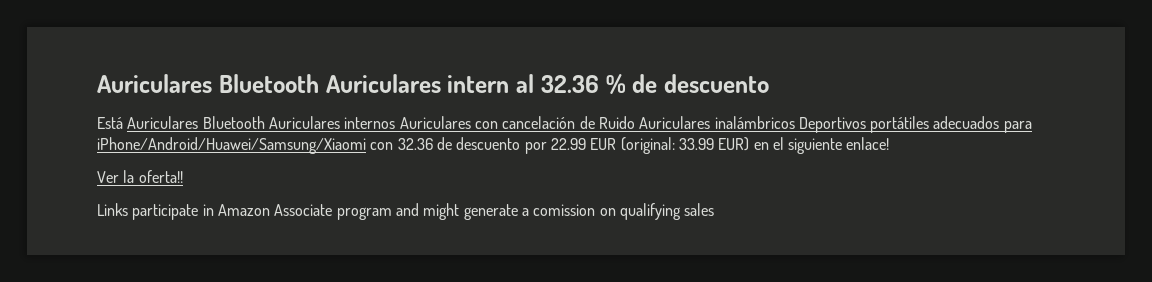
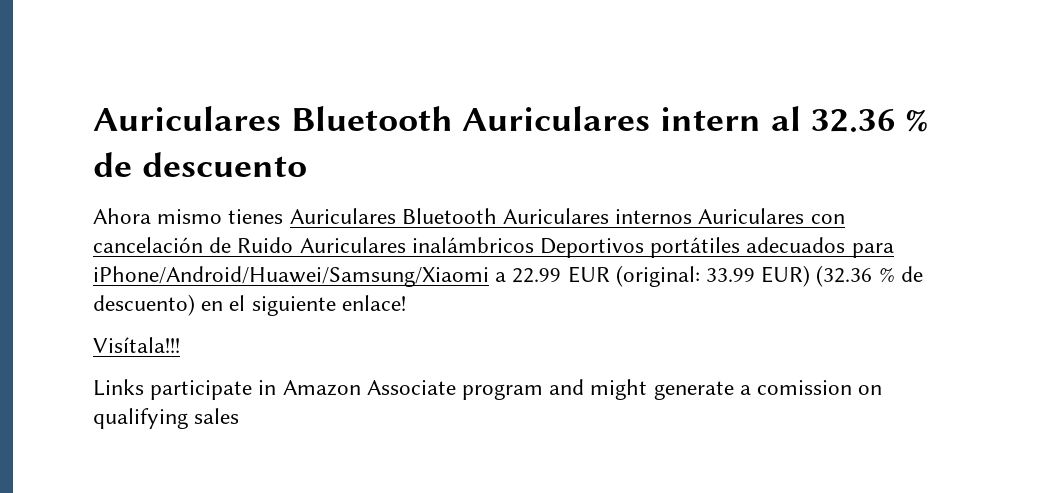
- Está Auriculares Bluetooth Auriculares internos Auriculares con cancelación de Ruido Auriculares inalámbricos Deportivos portátiles adecuados para iPhone/Android/Huawei/Samsung/Xiaomi con 32.36 de descuento por 22.99 EUR (original: 33.99 EUR) en el siguiente enlace!
+ Ahora mismo tienes Auriculares Bluetooth Auriculares internos Auriculares con cancelación de Ruido Auriculares inalámbricos Deportivos portátiles adecuados para iPhone/Android/Huawei/Samsung/Xiaomi a 22.99 EUR (original: 33.99 EUR) (32.36 % de descuento) en el siguiente enlace!
- Ver la oferta!!
+ Visítala!!!

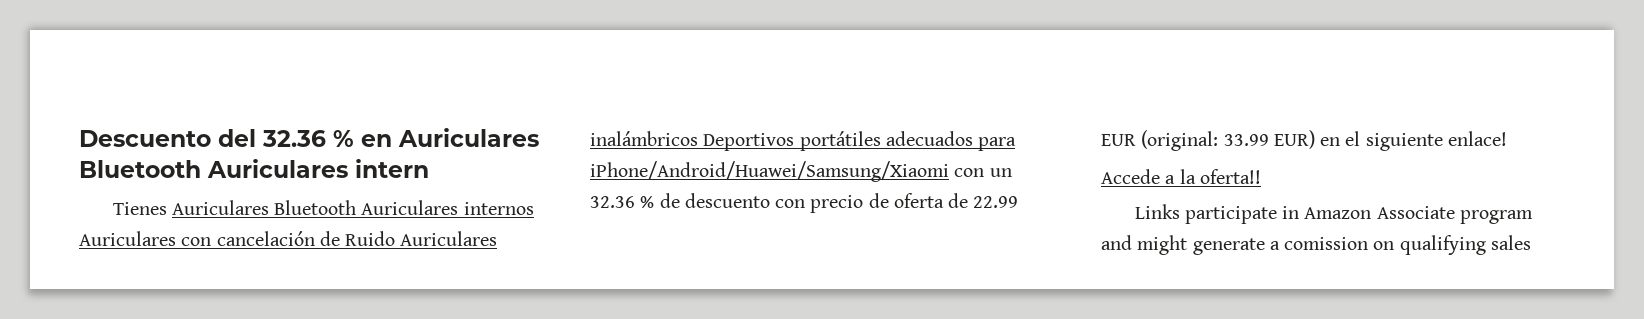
- Auriculares Bluetooth Auriculares intern al 32.36 % de descuento
- Ahora mismo tienes Auriculares Bluetooth Auriculares internos Auriculares con cancelación de Ruido Auriculares inalámbricos Deportivos portátiles adecuados para iPhone/Android/Huawei/Samsung/Xiaomi a 22.99 EUR (original: 33.99 EUR) (32.36 % de descuento) en el siguiente enlace!
+ Descuento del 32.36 % en Auriculares Bluetooth Auriculares intern
+ Tienes Auriculares Bluetooth Auriculares internos Auriculares con cancelación de Ruido Auriculares inalámbricos Deportivos portátiles adecuados para iPhone/Android/Huawei/Samsung/Xiaomi con un 32.36 % de descuento con precio de oferta de 22.99 EUR (original: 33.99 EUR) en el siguiente enlace!
- Visítala!!!
+ Accede a la oferta!!

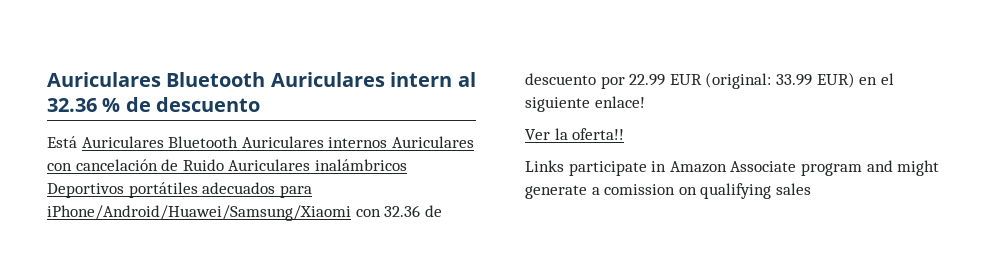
- Descuento del 32.36 % en Auriculares Bluetooth Auriculares intern
- Tienes Auriculares Bluetooth Auriculares internos Auriculares con cancelación de Ruido Auriculares inalámbricos Deportivos portátiles adecuados para iPhone/Android/Huawei/Samsung/Xiaomi con un 32.36 % de descuento con precio de oferta de 22.99 EUR (original: 33.99 EUR) en el siguiente enlace!
+ Auriculares Bluetooth Auriculares intern al 32.36 % de descuento
+ Está Auriculares Bluetooth Auriculares internos Auriculares con cancelación de Ruido Auriculares inalámbricos Deportivos portátiles adecuados para iPhone/Android/Huawei/Samsung/Xiaomi con 32.36 de descuento por 22.99 EUR (original: 33.99 EUR) en el siguiente enlace!
- Accede a la oferta!!
+ Ver la oferta!!

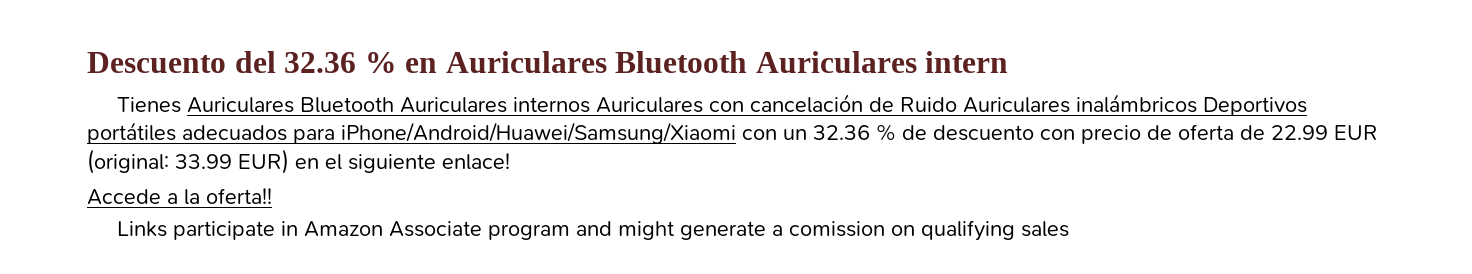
- Auriculares Bluetooth Auriculares intern al 32.36 % de descuento
- Está Auriculares Bluetooth Auriculares internos Auriculares con cancelación de Ruido Auriculares inalámbricos Deportivos portátiles adecuados para iPhone/Android/Huawei/Samsung/Xiaomi con 32.36 de descuento por 22.99 EUR (original: 33.99 EUR) en el siguiente enlace!
+ Descuento del 32.36 % en Auriculares Bluetooth Auriculares intern
+ Tienes Auriculares Bluetooth Auriculares internos Auriculares con cancelación de Ruido Auriculares inalámbricos Deportivos portátiles adecuados para iPhone/Android/Huawei/Samsung/Xiaomi con un 32.36 % de descuento con precio de oferta de 22.99 EUR (original: 33.99 EUR) en el siguiente enlace!
- Ver la oferta!!
+ Accede a la oferta!!

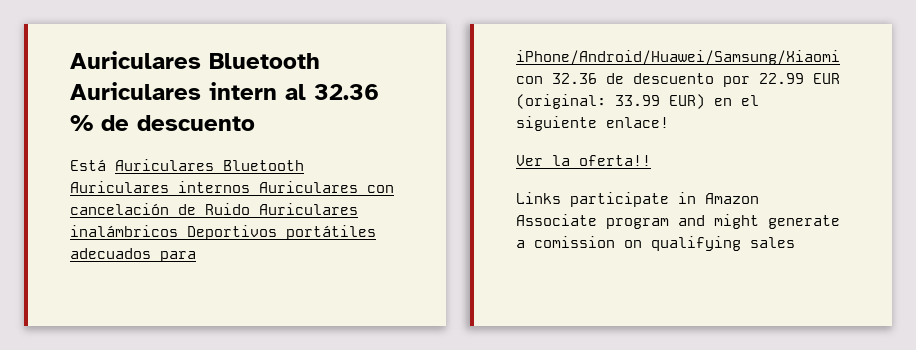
- Descuento del 32.36 % en Auriculares Bluetooth Auriculares intern
- Tienes Auriculares Bluetooth Auriculares internos Auriculares con cancelación de Ruido Auriculares inalámbricos Deportivos portátiles adecuados para iPhone/Android/Huawei/Samsung/Xiaomi con un 32.36 % de descuento con precio de oferta de 22.99 EUR (original: 33.99 EUR) en el siguiente enlace!
+ Auriculares Bluetooth Auriculares intern al 32.36 % de descuento
+ Está Auriculares Bluetooth Auriculares internos Auriculares con cancelación de Ruido Auriculares inalámbricos Deportivos portátiles adecuados para iPhone/Android/Huawei/Samsung/Xiaomi con 32.36 de descuento por 22.99 EUR (original: 33.99 EUR) en el siguiente enlace!
- Accede a la oferta!!
+ Ver la oferta!!

